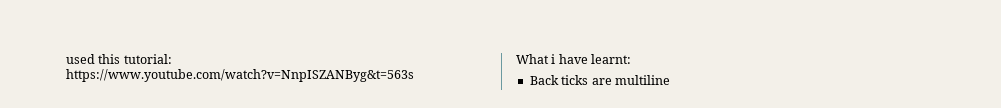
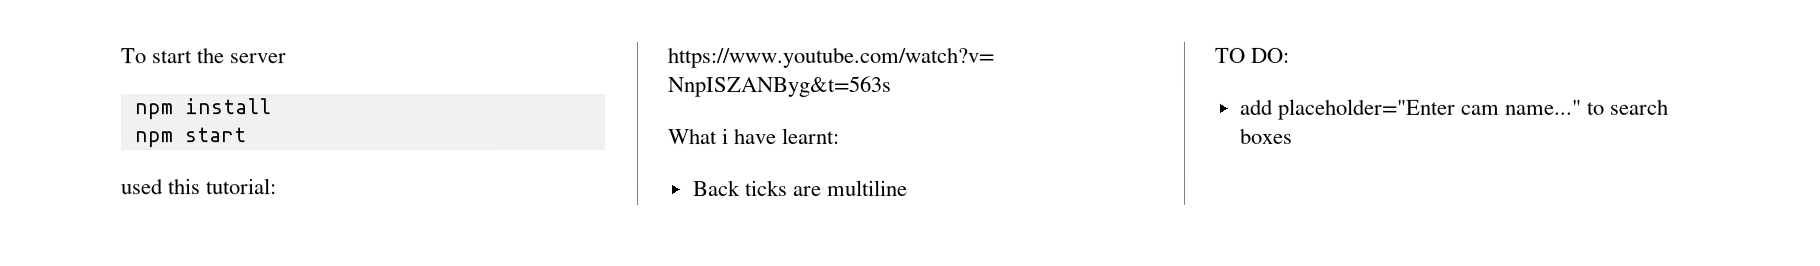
+ To start the server
+ npm install
+ npm start
+ TO DO:
+ add placeholder="Enter cam name..." to search boxes

